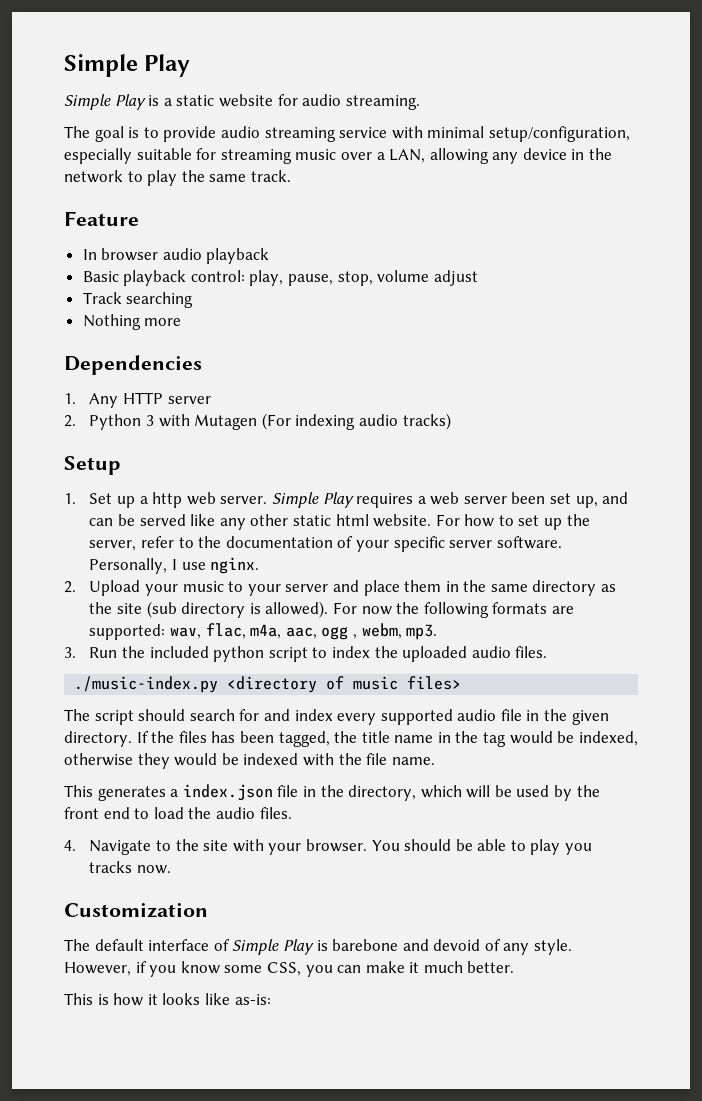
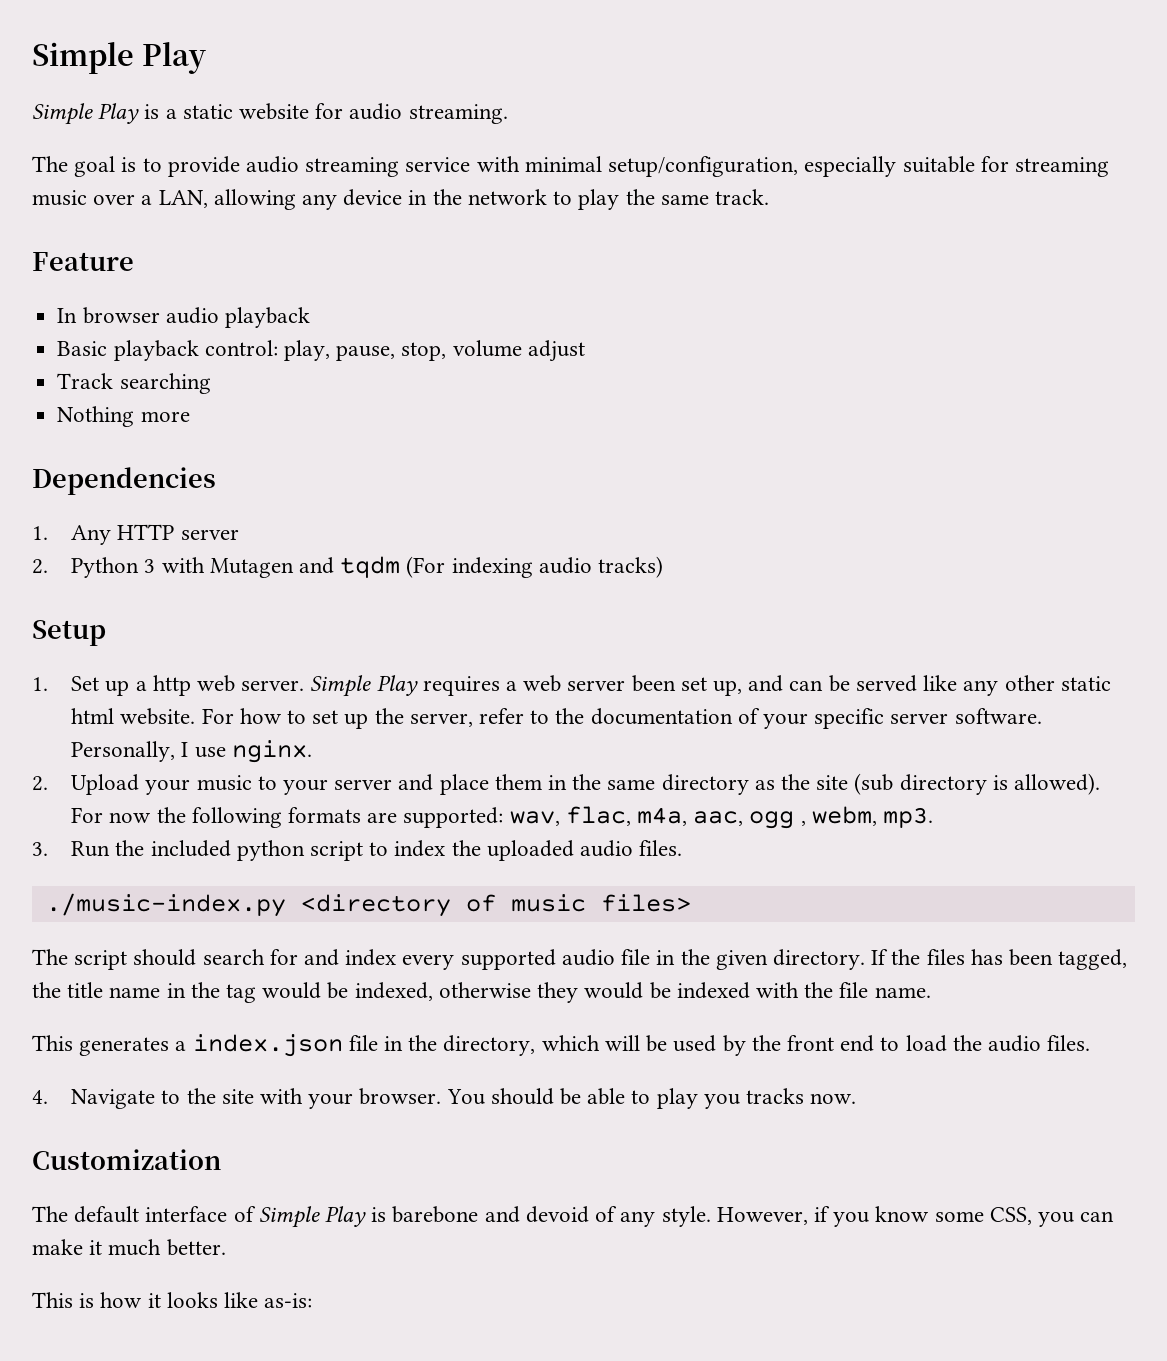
- 2. Python 3 with Mutagen (For indexing audio tracks)
+ 2. Python 3 with Mutagen and tqdm (For indexing audio tracks)

